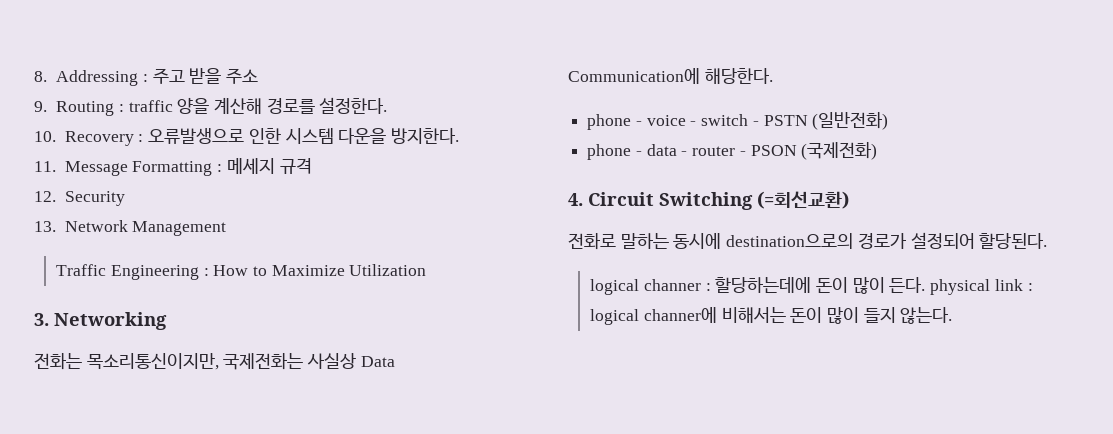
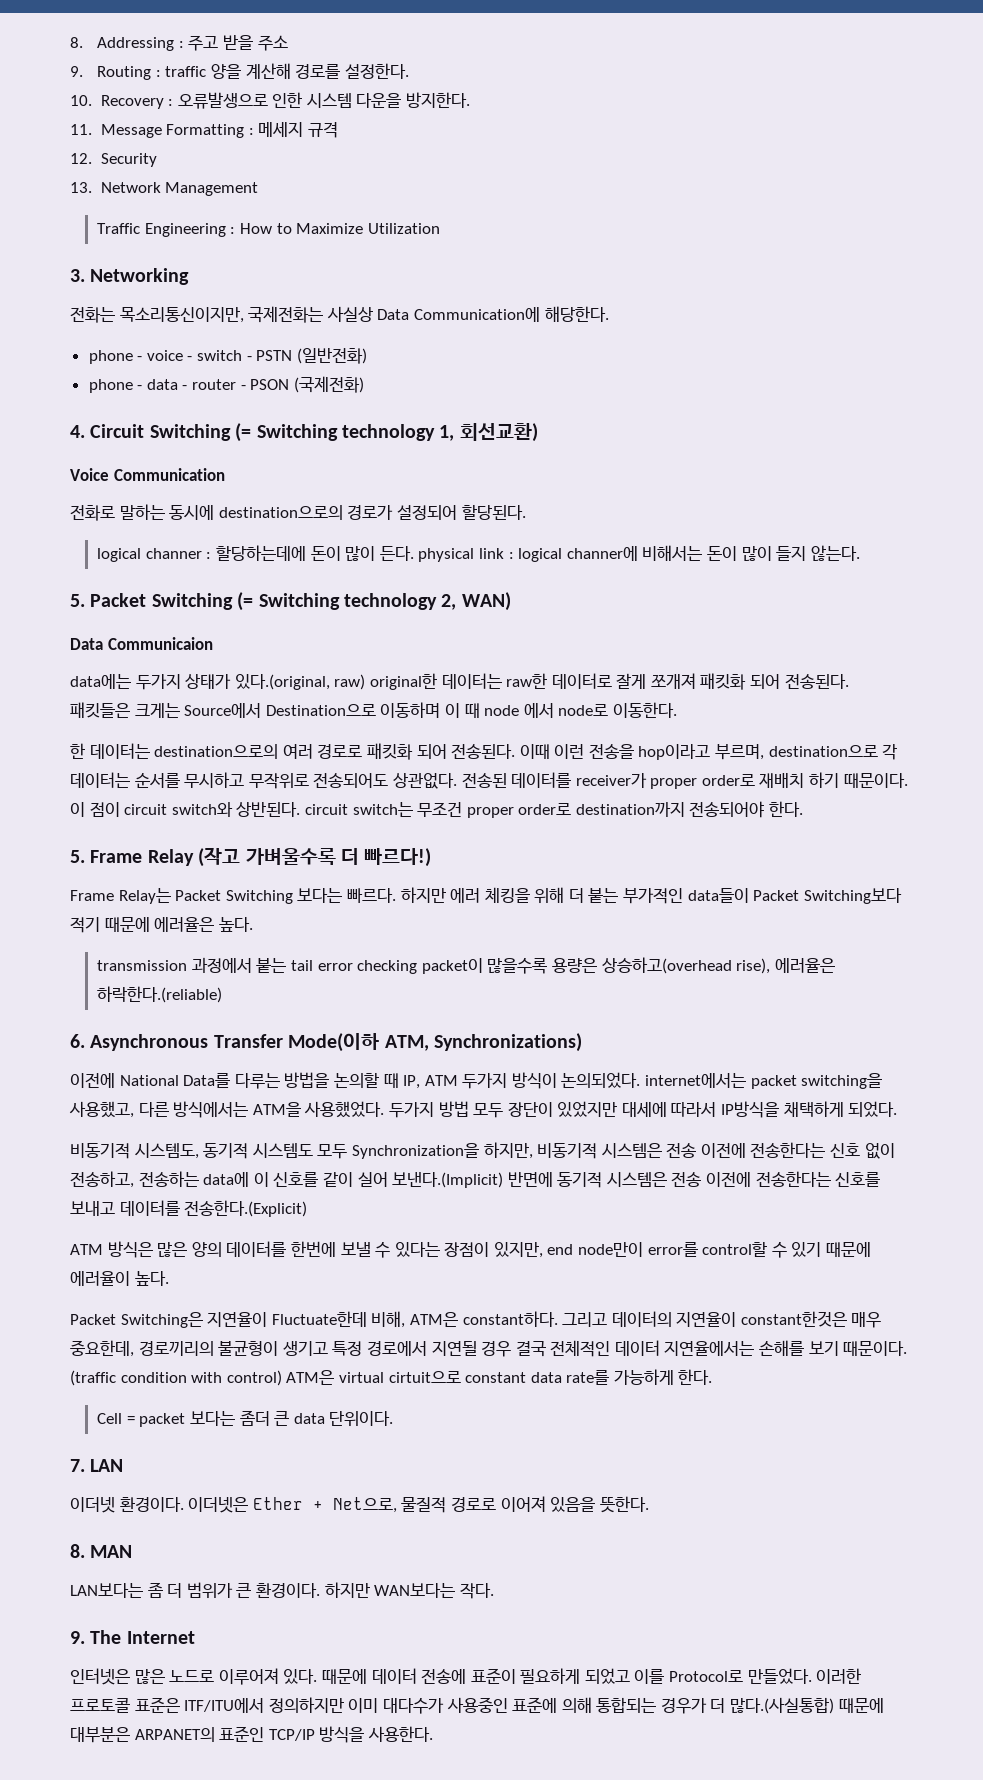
- 4. Circuit Switching (=회선교환)
+ 4. Circuit Switching (= Switching technology 1, 회선교환)
+ Voice Communication
+ 5. Packet Switching (= Switching technology 2, WAN)
+ Data Communicaion
+ data에는 두가지 상태가 있다.(original, raw) original한 데이터는 raw한 데이터로 잘게 쪼개져 패킷화 되어 전송된다. 패킷들은 크게는 Source에서 Destination으로 이동하며 이 때 node 에서 node로 이동한다.
+ 한 데이터는 destination으로의 여러 경로로 패킷화 되어 전송된다. 이때 이런 전송을 hop이라고 부르며, destination으로 각 데이터는 순서를 무시하고 무작위로 전송되어도 상관없다. 전송된 데이터를 receiver가 proper order로 재배치 하기 때문이다. 이 점이 circuit switch와 상반된다. circuit switch는 무조건 proper order로 destination까지 전송되어야 한다.
+ 5. Frame Relay (작고 가벼울수록 더 빠르다!)
+ Frame Relay는 Packet Switching 보다는 빠르다. 하지만 에러 체킹을 위해 더 붙는 부가적인 data들이 Packet Switching보다 적기 때문에 에러율은 높다.
+ transmission 과정에서 붙는 tail error checking packet이 많을수록 용량은 상승하고(overhead rise), 에러율은 하락한다.(reliable)
+ 6. Asynchronous Transfer Mode(이하 ATM, Synchronizations)
+ 이전에 National Data를 다루는 방법을 논의할 때 IP, ATM 두가지 방식이 논의되었다. internet에서는 packet switching을 사용했고, 다른 방식에서는 ATM을 사용했었다. 두가지 방법 모두 장단이 있었지만 대세에 따라서 IP방식을 채택하게 되었다.
+ 비동기적 시스템도, 동기적 시스템도 모두 Synchronization을 하지만, 비동기적 시스템은 전송 이전에 전송한다는 신호 없이 전송하고, 전송하는 data에 이 신호를 같이 실어 보낸다.(Implicit) 반면에 동기적 시스템은 전송 이전에 전송한다는 신호를 보내고 데이터를 전송한다.(Explicit)
+ ATM 방식은 많은 양의 데이터를 한번에 보낼 수 있다는 장점이 있지만, end node만이 error를 control할 수 있기 때문에 에러율이 높다.
+ Packet Switching은 지연율이 Fluctuate한데 비해, ATM은 constant하다. 그리고 데이터의 지연율이 constant한것은 매우 중요한데, 경로끼리의 불균형이 생기고 특정 경로에서 지연될 경우 결국 전체적인 데이터 지연율에서는 손해를 보기 때문이다. (traffic condition with control) ATM은 virtual cirtuit으로 constant data rate를 가능하게 한다.
+ Cell = packet 보다는 좀더 큰 data 단위이다.
+ 7. LAN
+ 이더넷 환경이다. 이더넷은 Ether + Net으로, 물질적 경로로 이어져 있음을 뜻한다.
+ 8. MAN
+ LAN보다는 좀 더 범위가 큰 환경이다. 하지만 WAN보다는 작다.
+ 9. The Internet
+ 인터넷은 많은 노드로 이루어져 있다. 때문에 데이터 전송에 표준이 필요하게 되었고 이를 Protocol로 만들었다. 이러한 프로토콜 표준은 ITF/ITU에서 정의하지만 이미 대다수가 사용중인 표준에 의해 통합되는 경우가 더 많다.(사실통합) 때문에 대부분은 ARPANET의 표준인 TCP/IP 방식을 사용한다.

